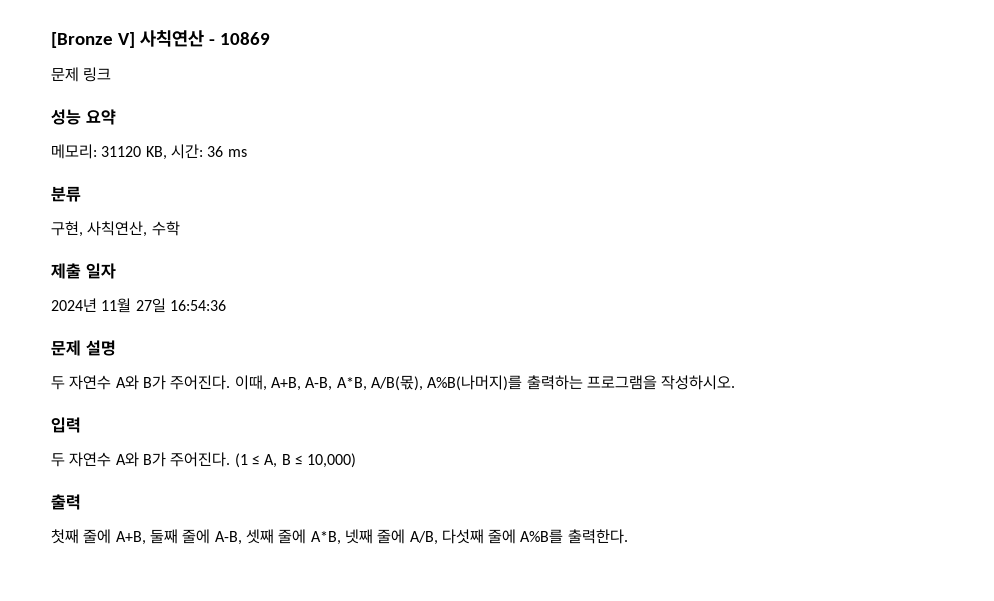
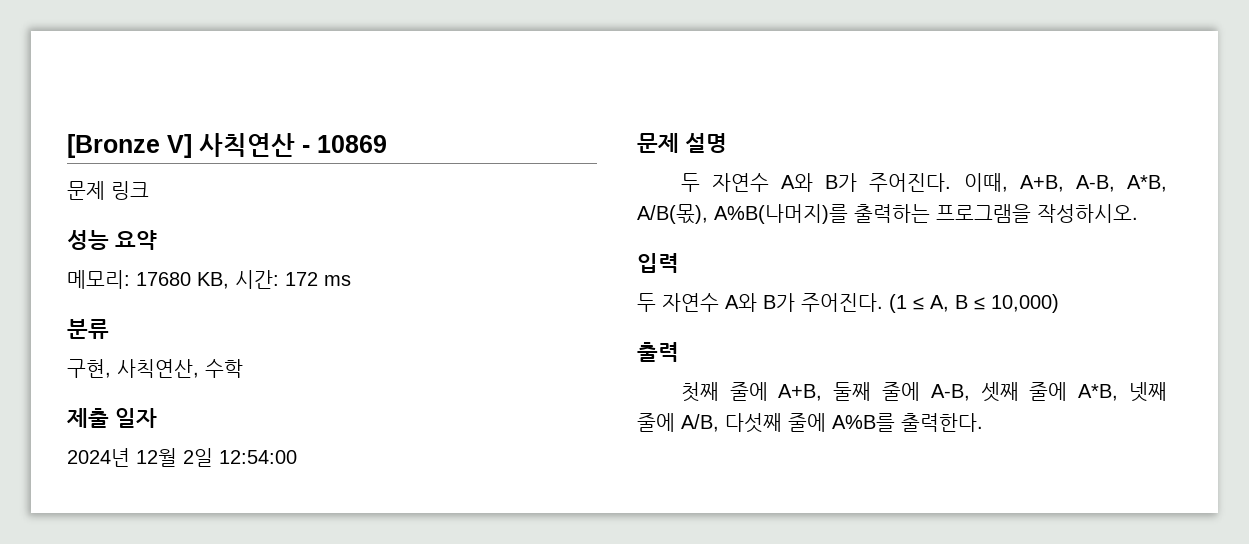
- 메모리: 31120 KB, 시간: 36 ms
+ 메모리: 17680 KB, 시간: 172 ms
- 2024년 11월 27일 16:54:36
+ 2024년 12월 2일 12:54:00

